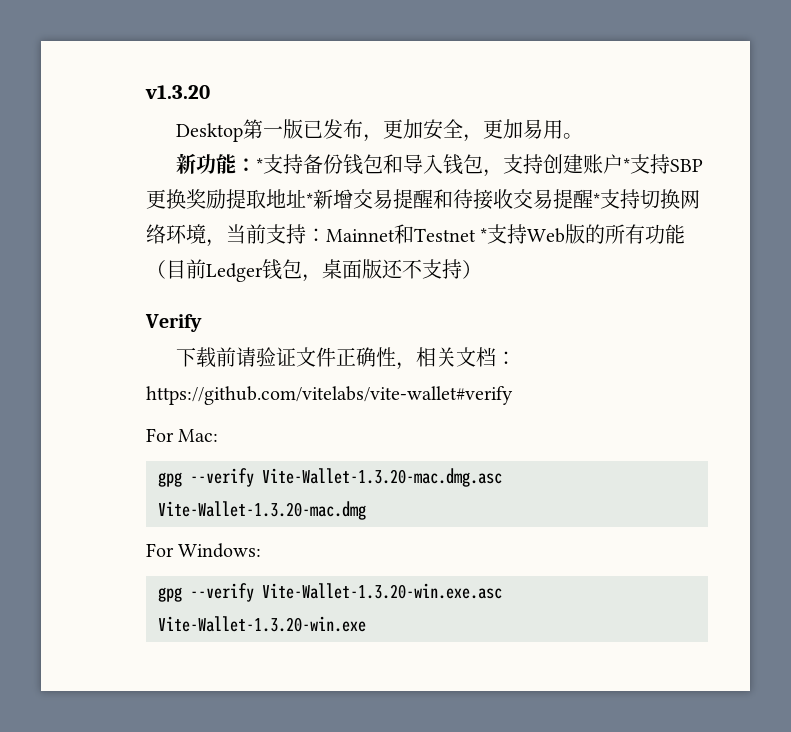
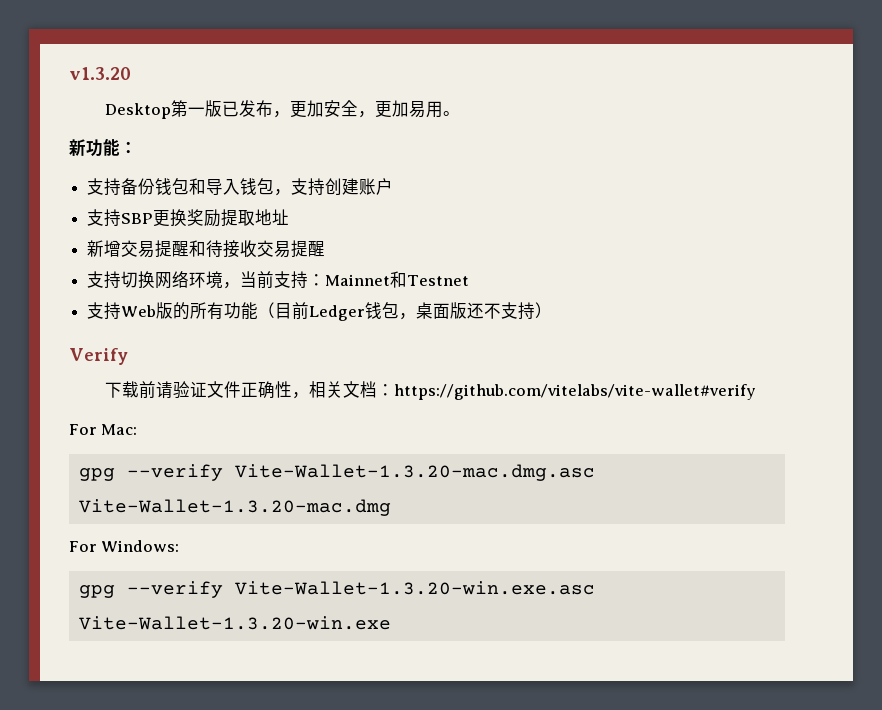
- 新功能：*支持备份钱包和导入钱包，支持创建账户*支持SBP更换奖励提取地址*新增交易提醒和待接收交易提醒*支持切换网络环境，当前支持：Mainnet和Testnet *支持Web版的所有功能（目前Ledger钱包，桌面版还不支持）
+ 新功能：
+ 支持备份钱包和导入钱包，支持创建账户
+ 支持SBP更换奖励提取地址
+ 新增交易提醒和待接收交易提醒
+ 支持切换网络环境，当前支持：Mainnet和Testnet
+ 支持Web版的所有功能（目前Ledger钱包，桌面版还不支持）

